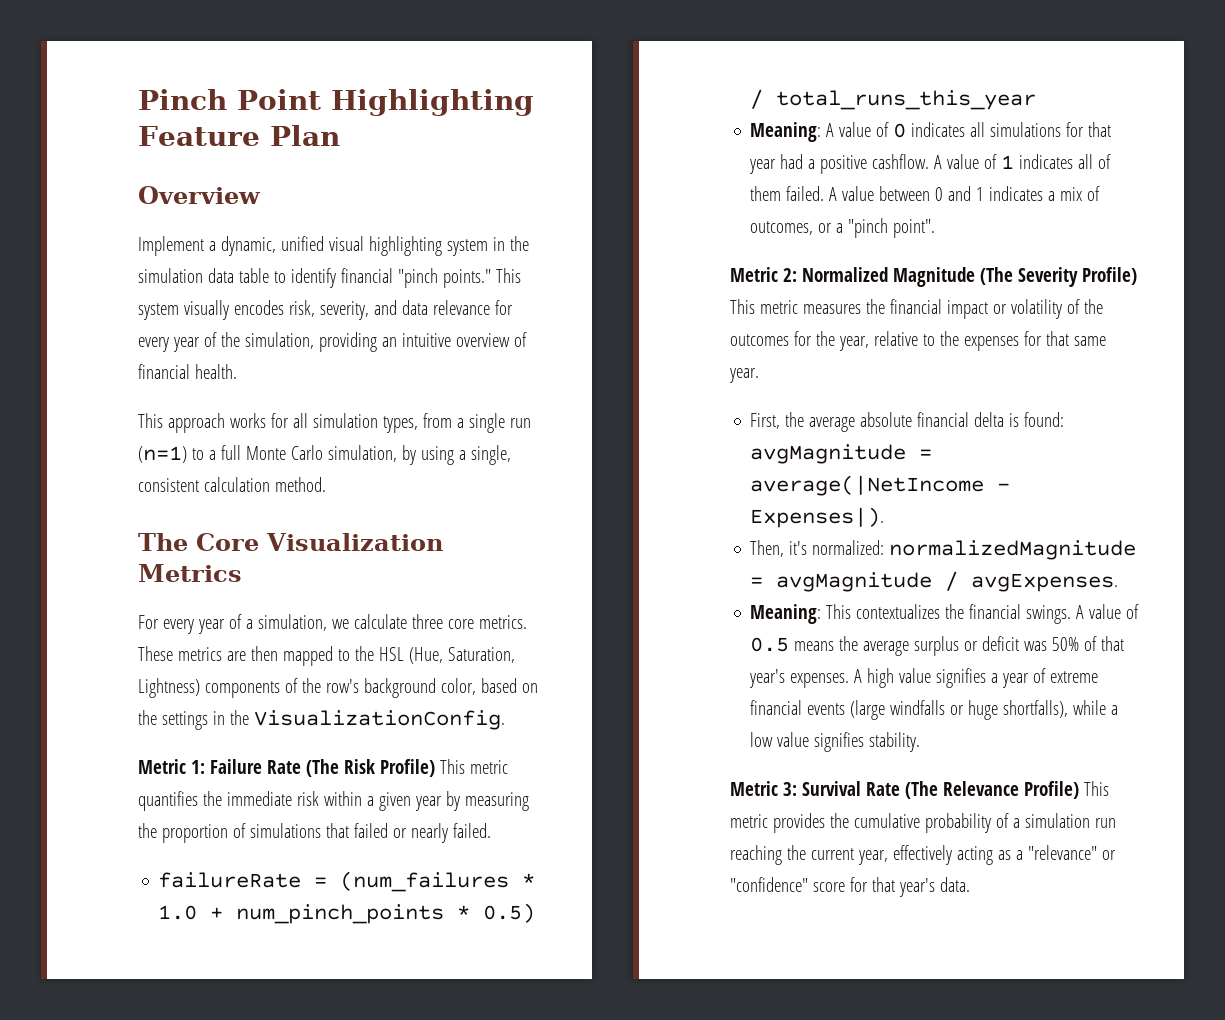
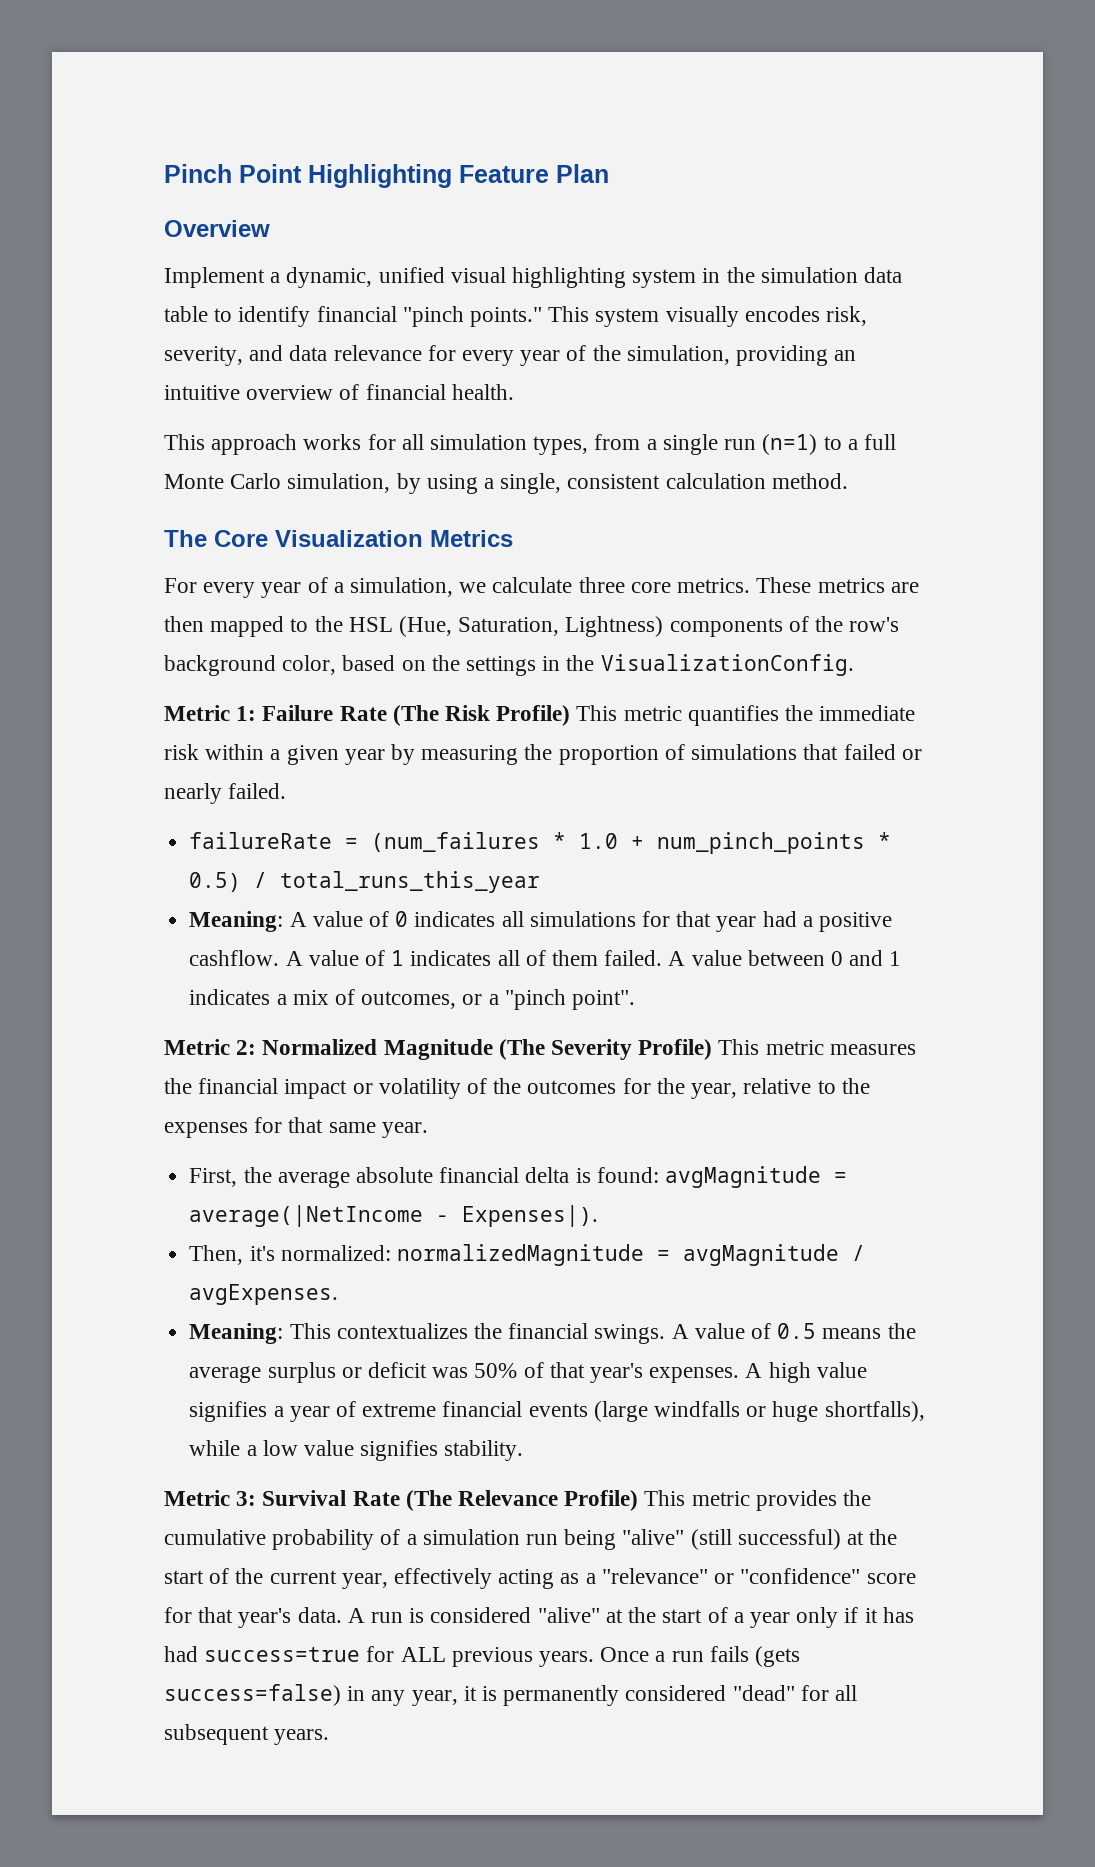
- Metric 3: Survival Rate (The Relevance Profile) This metric provides the cumulative probability of a simulation run reaching the current year, effectively acting as a "relevance" or "confidence" score for that year's data.
+ Metric 3: Survival Rate (The Relevance Profile) This metric provides the cumulative probability of a simulation run being "alive" (still successful) at the start of the current year, effectively acting as a "relevance" or "confidence" score for that year's data.
+ A run is considered "alive" at the start of a year only if it has had success=true for ALL previous years. Once a run fails (gets success=false) in any year, it is permanently considered "dead" for all subsequent years.

